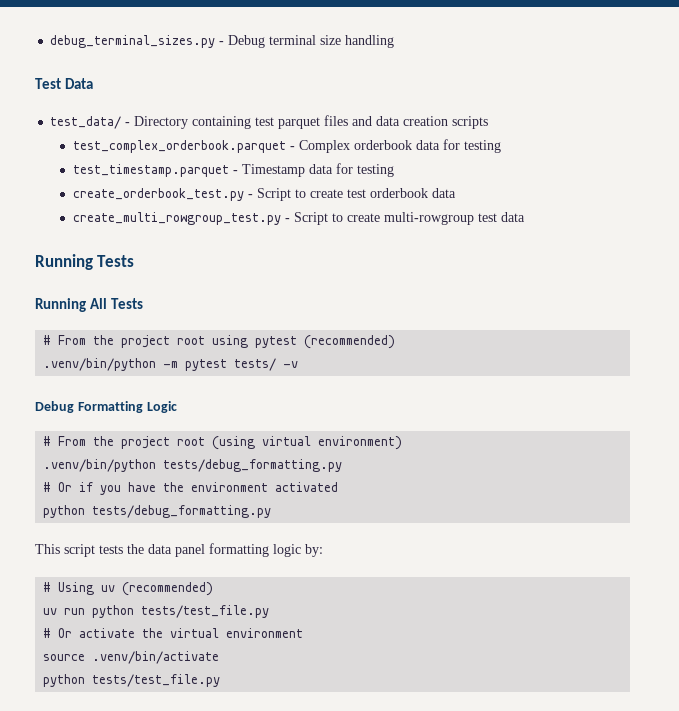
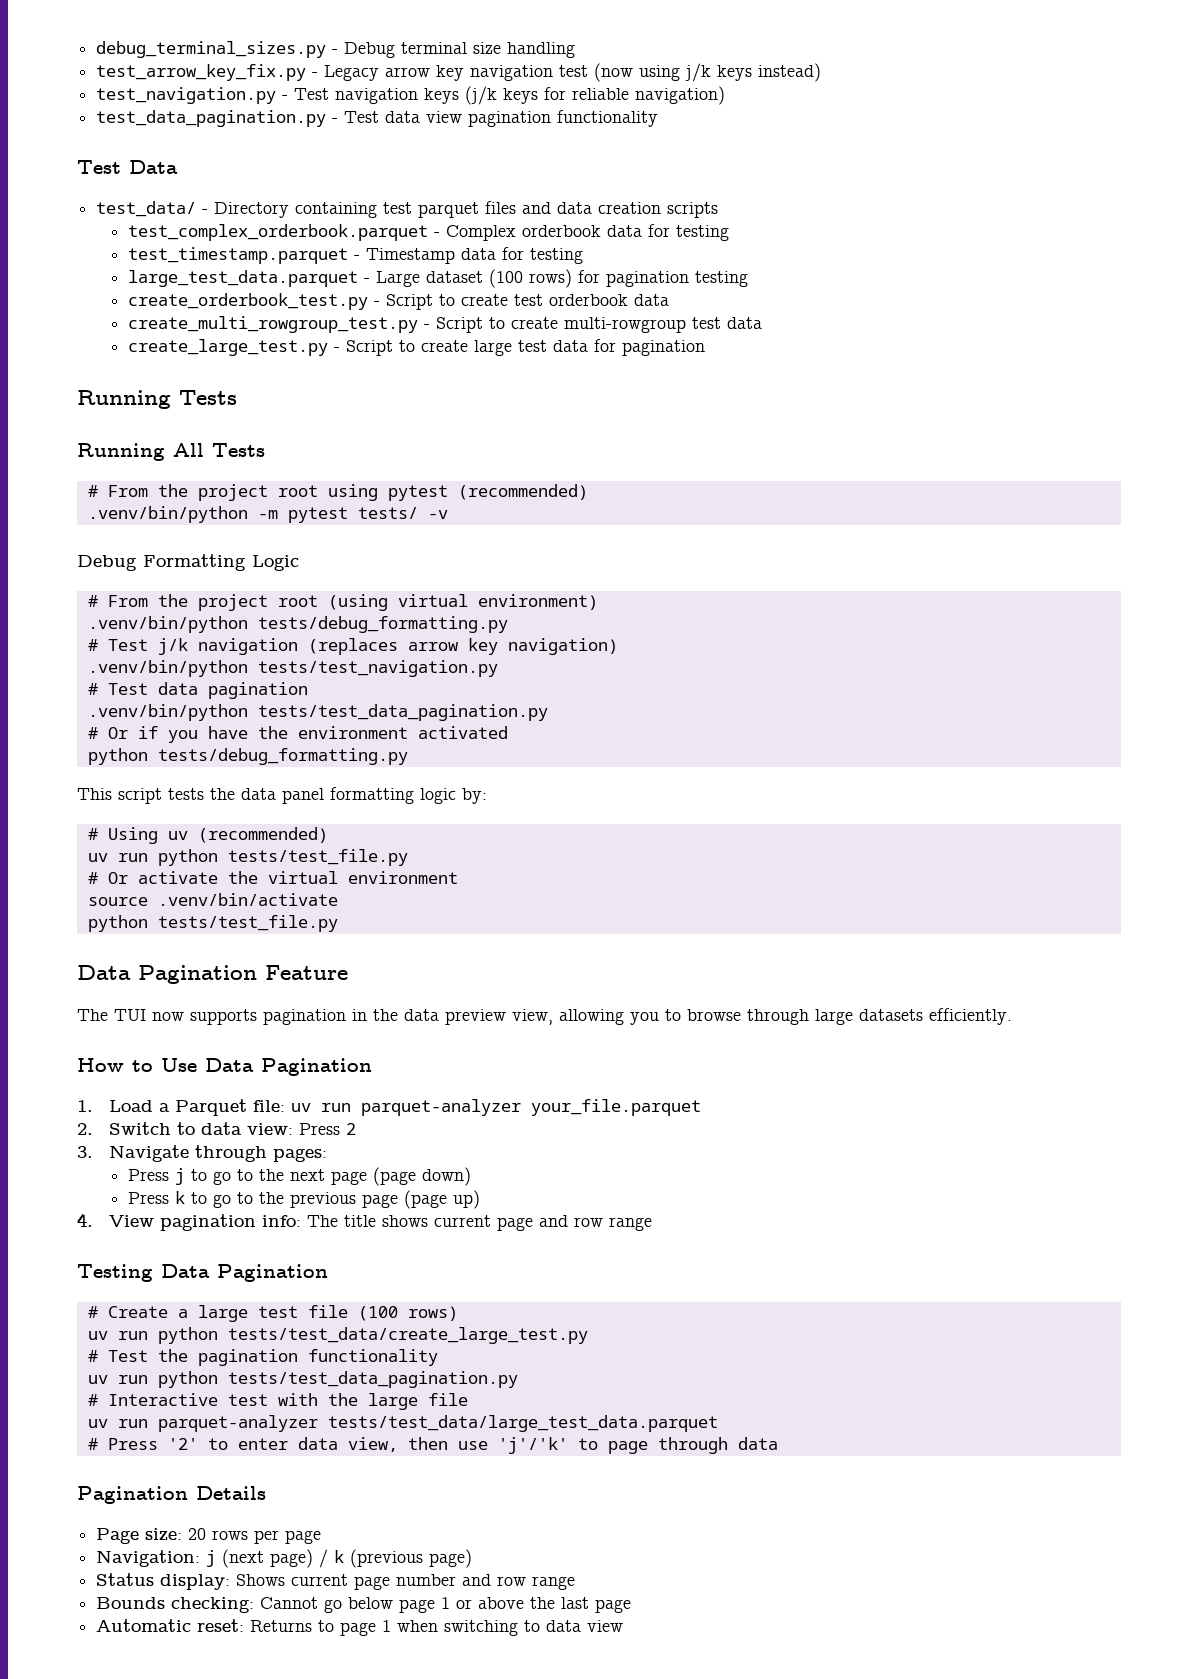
+ test_arrow_key_fix.py - Legacy arrow key navigation test (now using j/k keys instead)
+ test_navigation.py - Test navigation keys (j/k keys for reliable navigation)
+ test_data_pagination.py - Test data view pagination functionality
+ large_test_data.parquet - Large dataset (100 rows) for pagination testing
+ create_large_test.py - Script to create large test data for pagination
+ # Test j/k navigation (replaces arrow key navigation)
+ .venv/bin/python tests/test_navigation.py
+ # Test data pagination
+ .venv/bin/python tests/test_data_pagination.py
+ Data Pagination Feature
+ The TUI now supports pagination in the data preview view, allowing you to browse through large datasets efficiently.
+ How to Use Data Pagination
+ 1. Load a Parquet file: uv run parquet-analyzer your_file.parquet
+ 2. Switch to data view: Press 2
+ 3. Navigate through pages:
+ Press j to go to the next page (page down)
+ Press k to go to the previous page (page up)
+ 4. View pagination info: The title shows current page and row range
+ Testing Data Pagination
+ # Create a large test file (100 rows)
+ uv run python tests/test_data/create_large_test.py
+ # Test the pagination functionality
+ uv run python tests/test_data_pagination.py
+ # Interactive test with the large file
+ uv run parquet-analyzer tests/test_data/large_test_data.parquet
+ # Press '2' to enter data view, then use 'j'/'k' to page through data
+ Pagination Details
+ Page size: 20 rows per page
+ Navigation: j (next page) / k (previous page)
+ Status display: Shows current page number and row range
+ Bounds checking: Cannot go below page 1 or above the last page
+ Automatic reset: Returns to page 1 when switching to data view

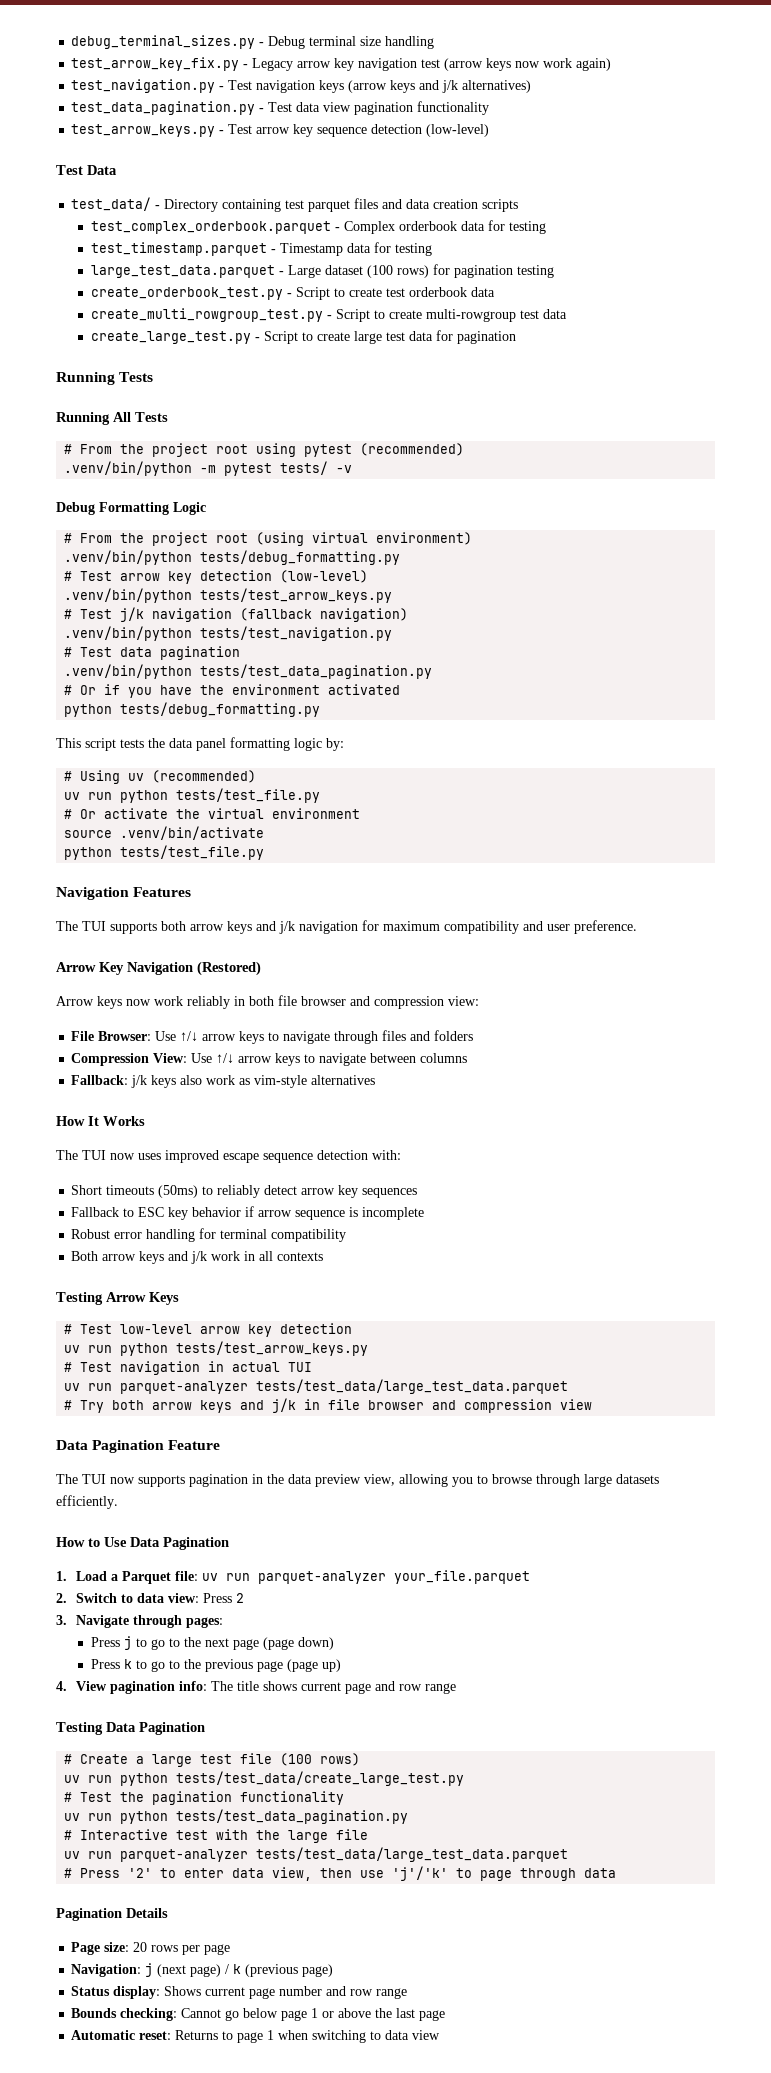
- test_arrow_key_fix.py - Legacy arrow key navigation test (now using j/k keys instead)
+ test_arrow_key_fix.py - Legacy arrow key navigation test (arrow keys now work again)
- test_navigation.py - Test navigation keys (j/k keys for reliable navigation)
+ test_navigation.py - Test navigation keys (arrow keys and j/k alternatives)
+ test_arrow_keys.py - Test arrow key sequence detection (low-level)
+ # Test arrow key detection (low-level)
+ .venv/bin/python tests/test_arrow_keys.py
- # Test j/k navigation (replaces arrow key navigation)
+ # Test j/k navigation (fallback navigation)
+ Navigation Features
+ The TUI supports both arrow keys and j/k navigation for maximum compatibility and user preference.
+ Arrow Key Navigation (Restored)
+ Arrow keys now work reliably in both file browser and compression view:
+ File Browser: Use ↑/↓ arrow keys to navigate through files and folders
+ Compression View: Use ↑/↓ arrow keys to navigate between columns
+ Fallback: j/k keys also work as vim-style alternatives
+ How It Works
+ The TUI now uses improved escape sequence detection with:
+ Short timeouts (50ms) to reliably detect arrow key sequences
+ Fallback to ESC key behavior if arrow sequence is incomplete
+ Robust error handling for terminal compatibility
+ Both arrow keys and j/k work in all contexts
+ Testing Arrow Keys
+ # Test low-level arrow key detection
+ uv run python tests/test_arrow_keys.py
+ # Test navigation in actual TUI
+ uv run parquet-analyzer tests/test_data/large_test_data.parquet
+ # Try both arrow keys and j/k in file browser and compression view

